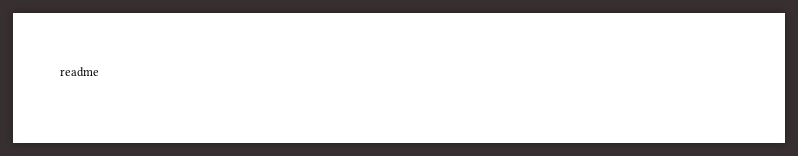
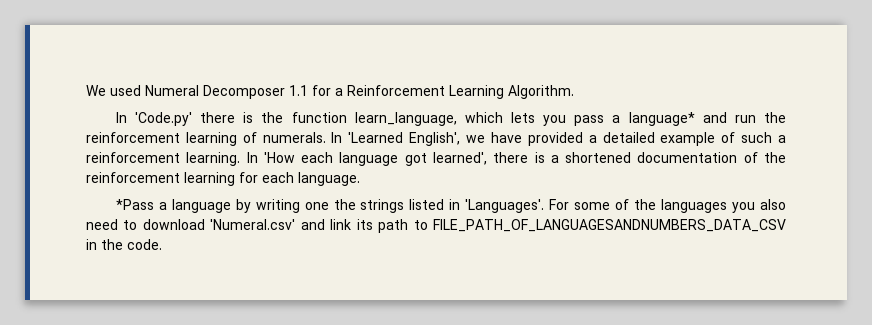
- readme
+ We used Numeral Decomposer 1.1 for a Reinforcement Learning Algorithm.
+ In 'Code.py' there is the function learn_language, which lets you pass a language* and run the reinforcement learning of numerals. In 'Learned English', we have provided a detailed example of such a reinforcement learning. In 'How each language got learned', there is a shortened documentation of the reinforcement learning for each language.
+ *Pass a language by writing one the strings listed in 'Languages'. For some of the languages you also need to download 'Numeral.csv' and link its path to FILE_PATH_OF_LANGUAGESANDNUMBERS_DATA_CSV in the code.

